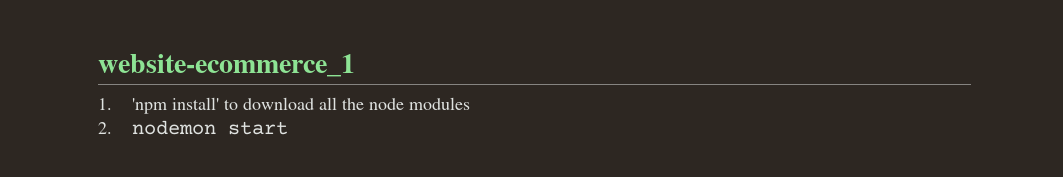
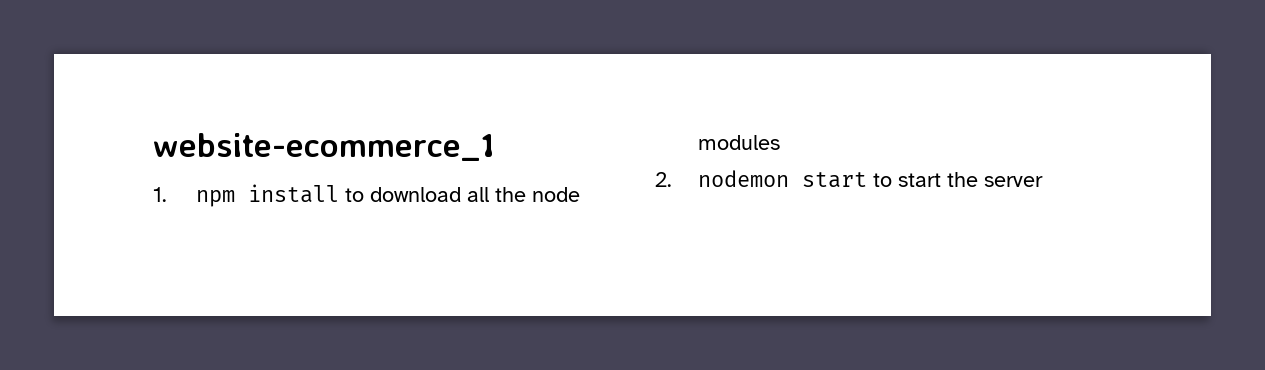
- 1. 'npm install' to download all the node modules
+ 1. npm install to download all the node modules
- 2. nodemon start
+ 2. nodemon start to start the server

